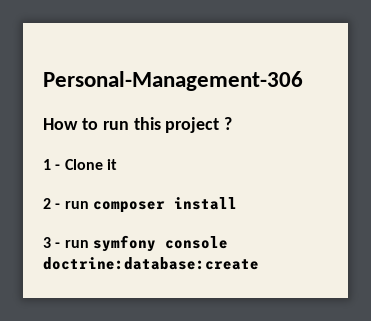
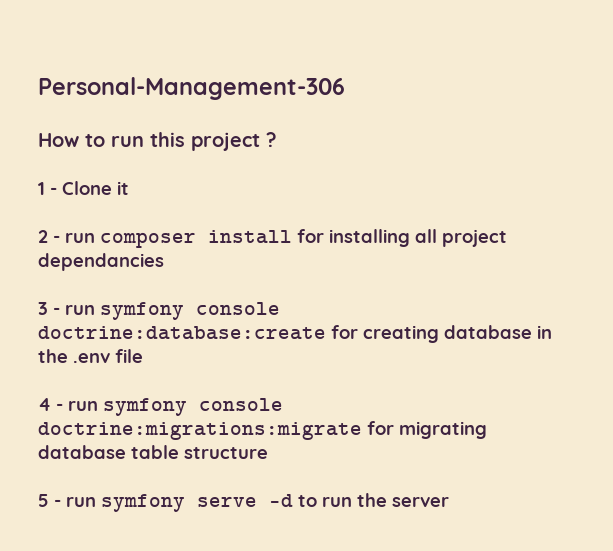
- 2 - run composer install
+ 2 - run composer install for installing all project dependancies
- 3 - run symfony console doctrine:database:create
+ 3 - run symfony console doctrine:database:create for creating database in the .env file
+ 4 - run symfony console doctrine:migrations:migrate for migrating database table structure
+ 5 - run symfony serve -d to run the server

